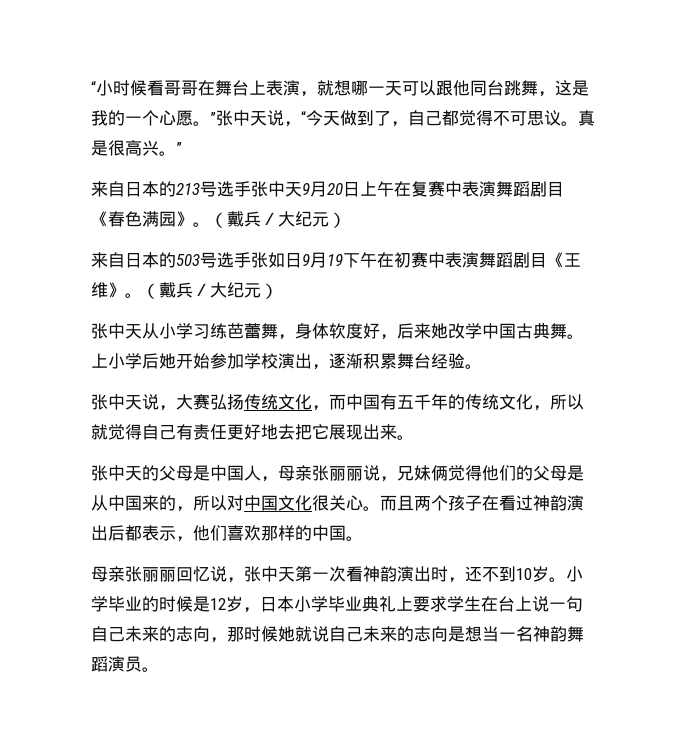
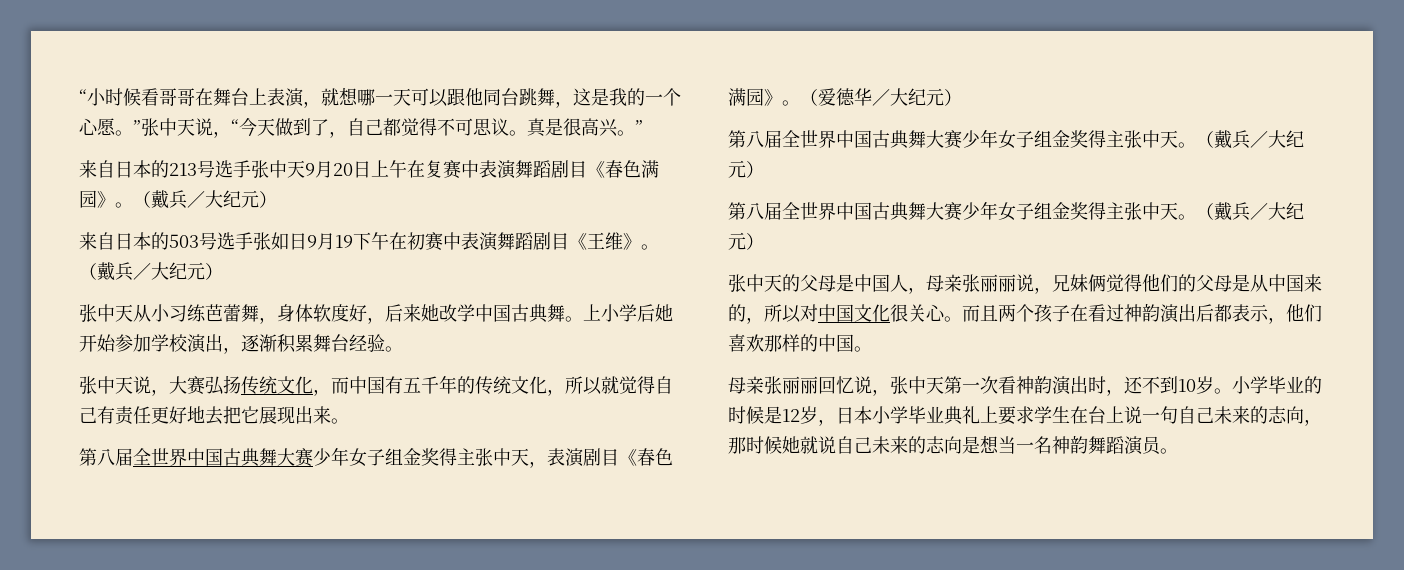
- 张中天从小学习练芭蕾舞，身体软度好，后来她改学中国古典舞。
+ 张中天从小习练芭蕾舞，身体软度好，后来她改学中国古典舞。
+ 第八届全世界中国古典舞大赛少年女子组金奖得主张中天，表演剧目《春色满园》。（爱德华／大纪元）
+ 第八届全世界中国古典舞大赛少年女子组金奖得主张中天。（戴兵／大纪元）
+ 第八届全世界中国古典舞大赛少年女子组金奖得主张中天。（戴兵／大纪元）

